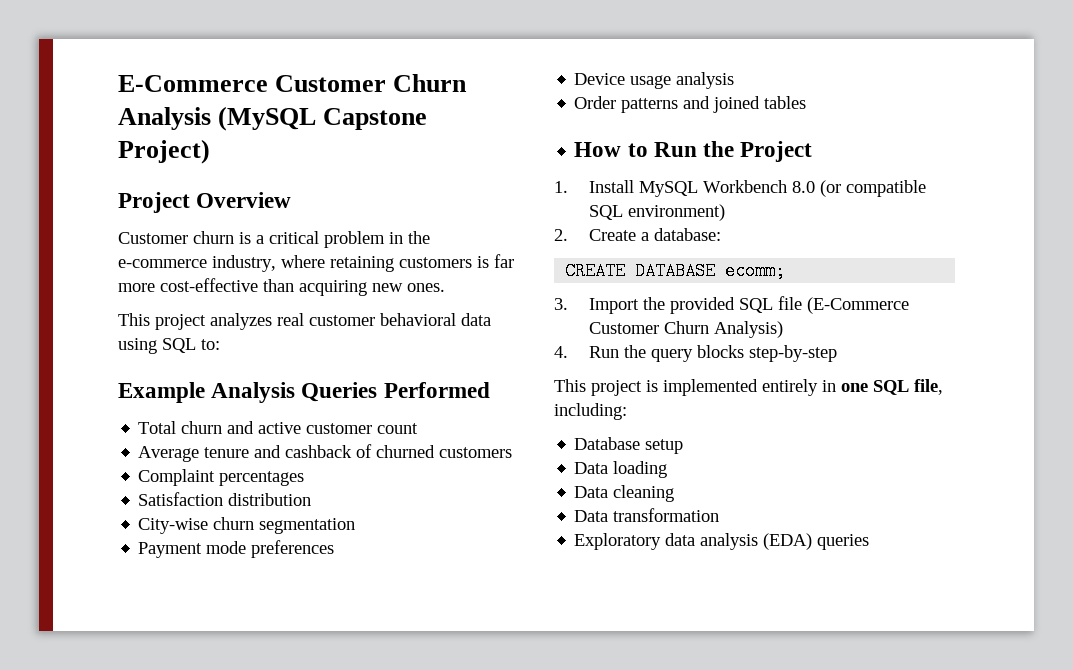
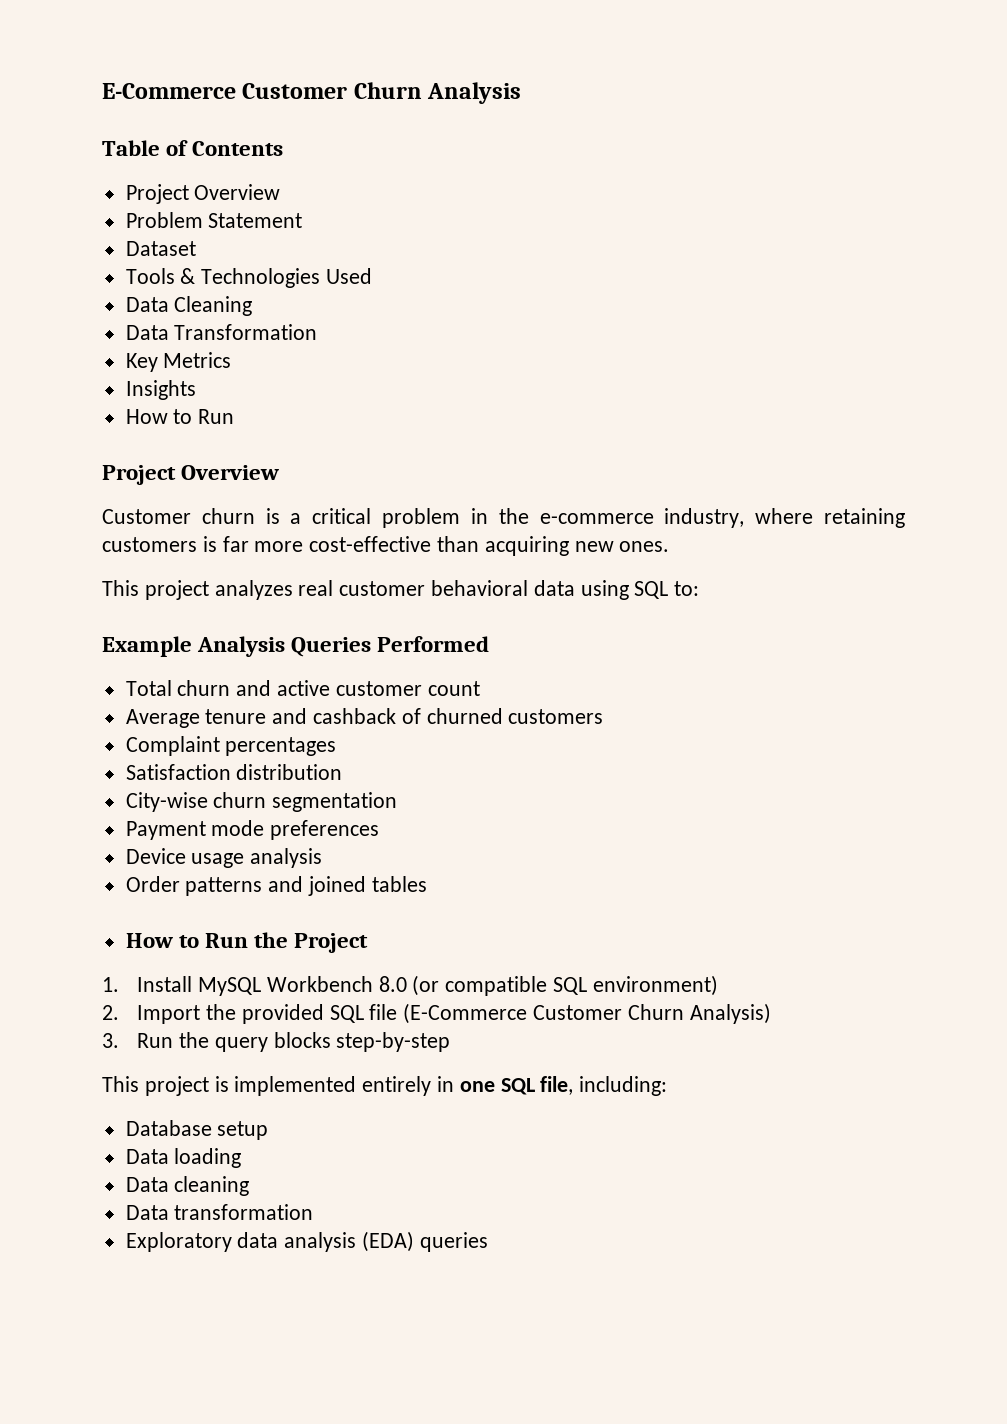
- E-Commerce Customer Churn Analysis (MySQL Capstone Project)
+ E-Commerce Customer Churn Analysis
+ Table of Contents
+ Project Overview
+ Problem Statement
+ Dataset
+ Tools & Technologies Used
+ Data Cleaning
+ Data Transformation
+ Key Metrics
+ Insights
+ How to Run
- 2. Create a database:
- CREATE DATABASE ecomm;
- 3. Import the provided SQL file (E-Commerce Customer Churn Analysis)
+ 2. Import the provided SQL file (E-Commerce Customer Churn Analysis)
- 4. Run the query blocks step-by-step
+ 3. Run the query blocks step-by-step

